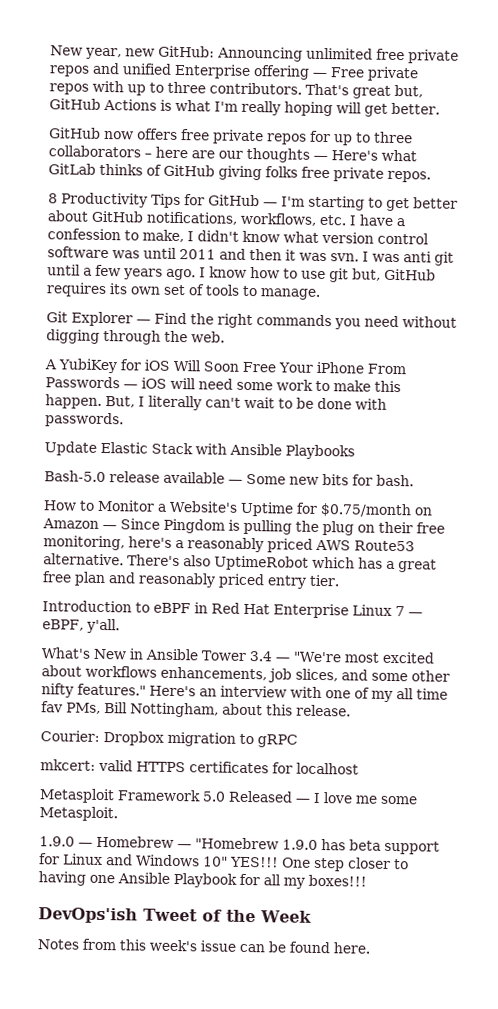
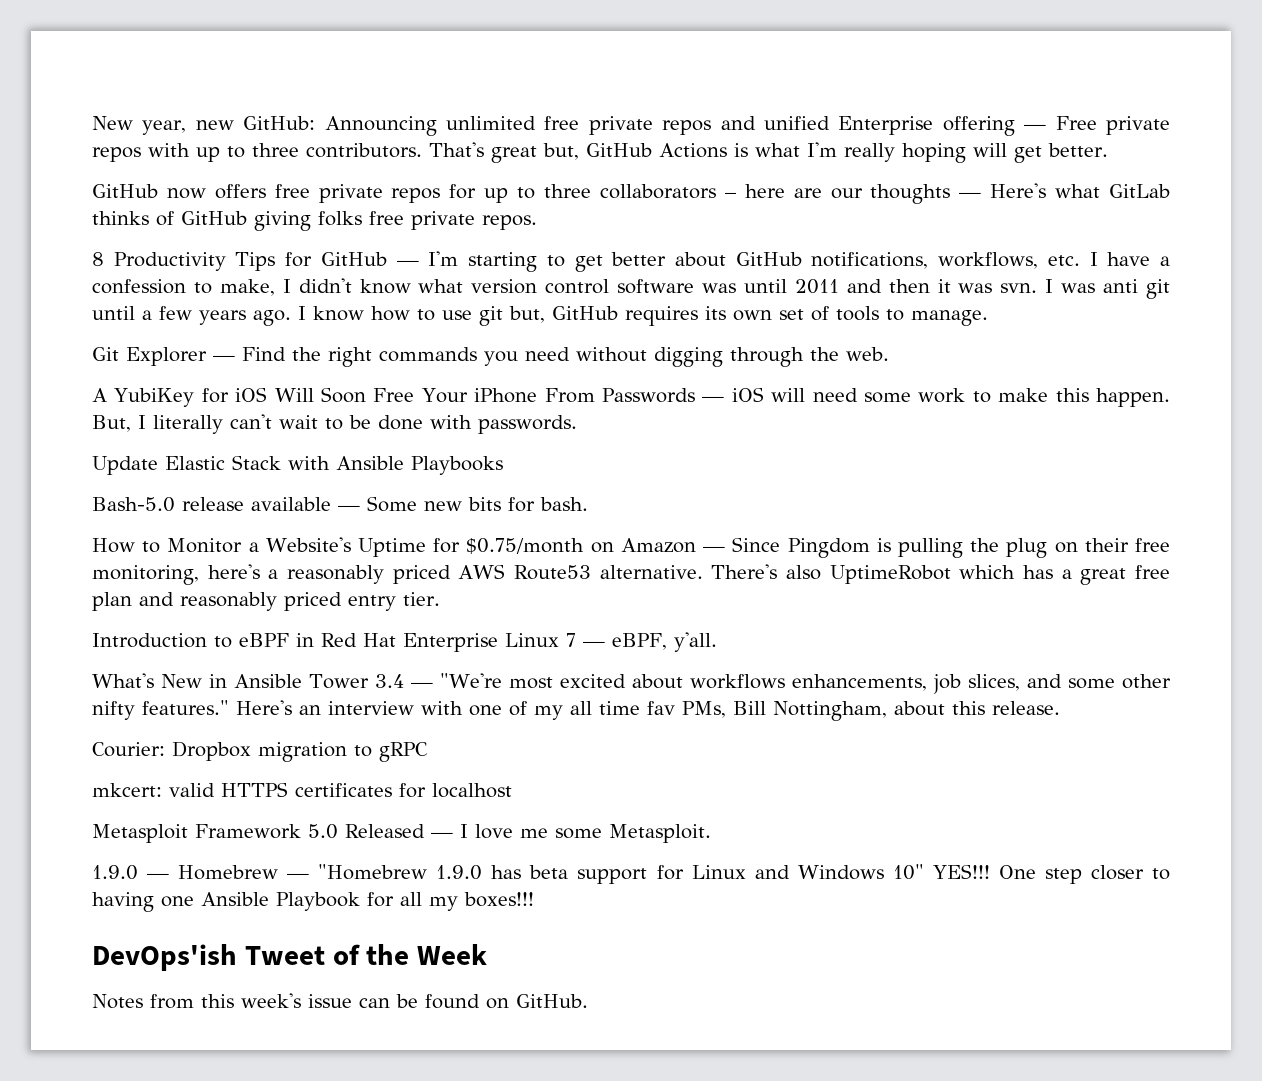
- Notes from this week's issue can be found here.
+ Notes from this week's issue can be found on GitHub.

